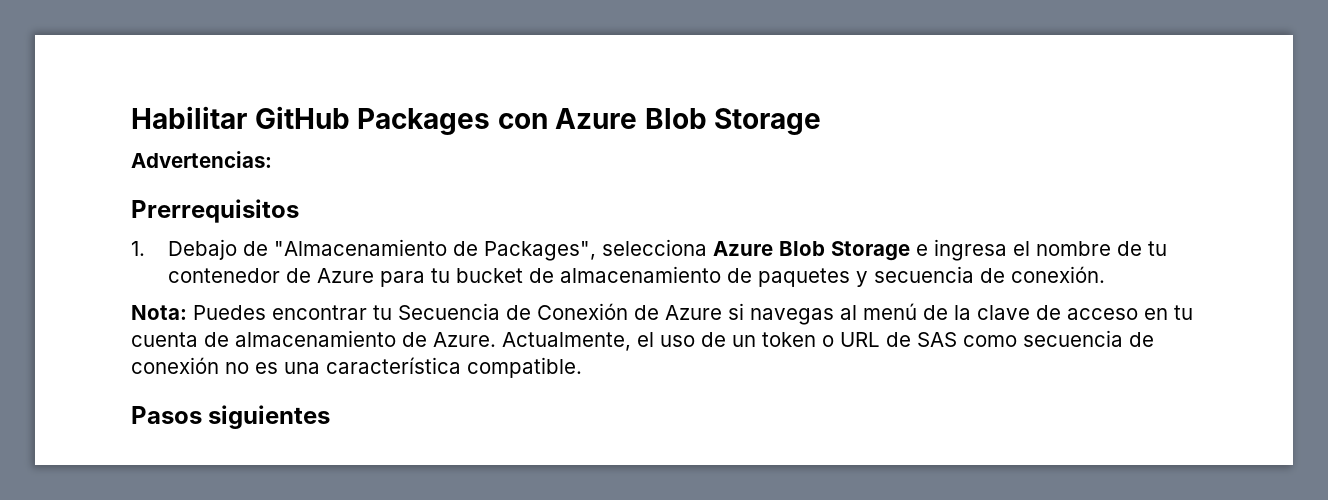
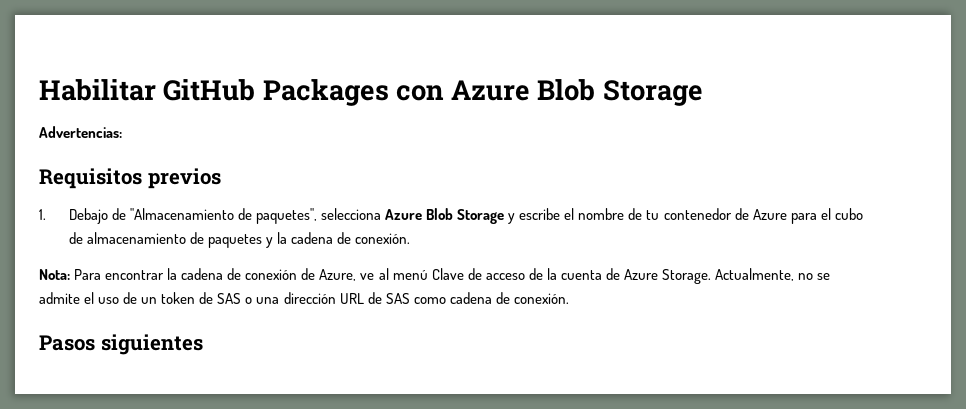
- Prerrequisitos
+ Requisitos previos
- 1. Debajo de "Almacenamiento de Packages", selecciona Azure Blob Storage e ingresa el nombre de tu contenedor de Azure para tu bucket de almacenamiento de paquetes y secuencia de conexión.
+ 1. Debajo de "Almacenamiento de paquetes", selecciona Azure Blob Storage y escribe el nombre de tu contenedor de Azure para el cubo de almacenamiento de paquetes y la cadena de conexión.
- Nota: Puedes encontrar tu Secuencia de Conexión de Azure si navegas al menú de la clave de acceso en tu cuenta de almacenamiento de Azure. Actualmente, el uso de un token o URL de SAS como secuencia de conexión no es una característica compatible.
+ Nota: Para encontrar la cadena de conexión de Azure, ve al menú Clave de acceso de la cuenta de Azure Storage. Actualmente, no se admite el uso de un token de SAS o una dirección URL de SAS como cadena de conexión.

